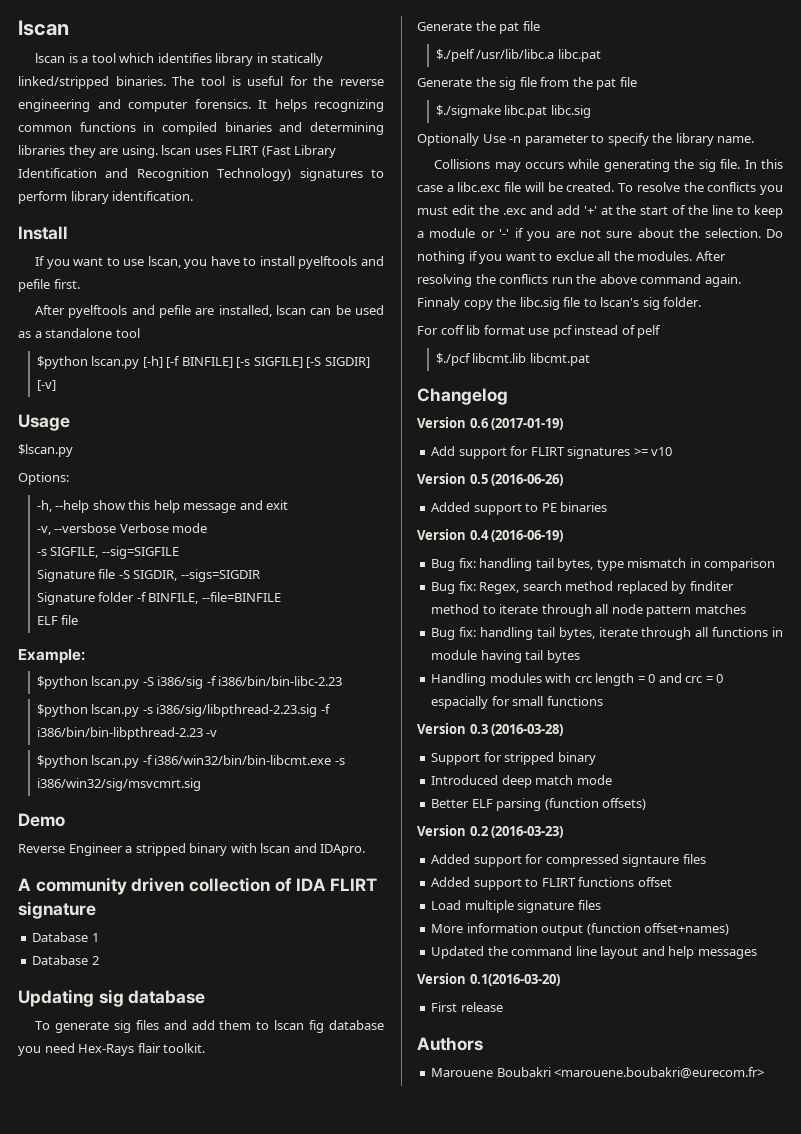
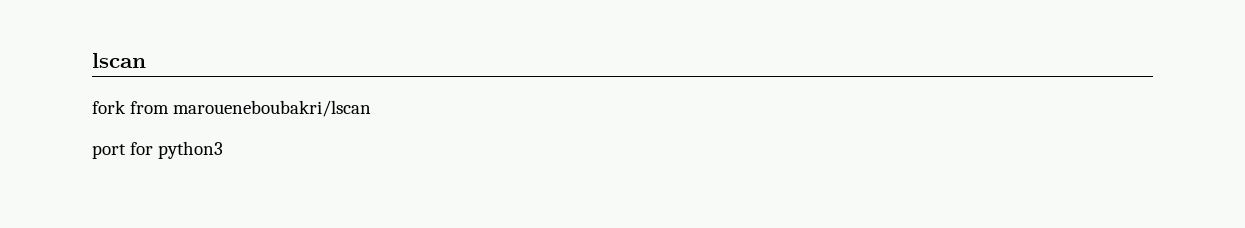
- lscan is a tool which identifies library in statically linked/stripped binaries. The tool is useful for the reverse engineering and computer forensics. It helps recognizing common functions in compiled binaries and determining libraries they are using. lscan uses FLIRT (Fast Library Identification and Recognition Technology) signatures to perform library identification.
- Install
- If you want to use lscan, you have to install pyelftools and pefile first.
- After pyelftools and pefile are installed, lscan can be used as a standalone tool
- $python lscan.py [-h] [-f BINFILE] [-s SIGFILE] [-S SIGDIR] [-v]
- Usage
- $lscan.py
- Options:
- -h, --help show this help message and exit
- -v, --versbose Verbose mode
- -s SIGFILE, --sig=SIGFILE
- Signature file -S SIGDIR, --sigs=SIGDIR
- Signature folder -f BINFILE, --file=BINFILE
- ELF file
- Example:
- $python lscan.py -S i386/sig -f i386/bin/bin-libc-2.23
- $python lscan.py -s i386/sig/libpthread-2.23.sig -f i386/bin/bin-libpthread-2.23 -v
- $python lscan.py -f i386/win32/bin/bin-libcmt.exe -s i386/win32/sig/msvcmrt.sig
- Demo
- Reverse Engineer a stripped binary with lscan and IDApro.
- A community driven collection of IDA FLIRT signature
- Database 1
- Database 2
- Updating sig database
- To generate sig files and add them to lscan fig database you need Hex-Rays flair toolkit.
- Generate the pat file
- $./pelf /usr/lib/libc.a libc.pat
- Generate the sig file from the pat file
- $./sigmake libc.pat libc.sig
- Optionally Use -n parameter to specify the library name.
- Collisions may occurs while generating the sig file. In this case a libc.exc file will be created. To resolve the conflicts you must edit the .exc and add '+' at the start of the line to keep a module or '-' if you are not sure about the selection. Do nothing if you want to exclue all the modules. After resolving the conflicts run the above command again. Finnaly copy the libc.sig file to lscan's sig folder.
- For coff lib format use pcf instead of pelf
- $./pcf libcmt.lib libcmt.pat
- Changelog
- Version 0.6 (2017-01-19)
- Add support for FLIRT signatures >= v10
- Version 0.5 (2016-06-26)
- Added support to PE binaries
- Version 0.4 (2016-06-19)
- Bug fix: handling tail bytes, type mismatch in comparison
- Bug fix: Regex, search method replaced by finditer method to iterate through all node pattern matches
- Bug fix: handling tail bytes, iterate through all functions in module having tail bytes
- Handling modules with crc length = 0 and crc = 0 espacially for small functions
- Version 0.3 (2016-03-28)
- Support for stripped binary
- Introduced deep match mode
- Better ELF parsing (function offsets)
- Version 0.2 (2016-03-23)
- Added support for compressed signtaure files
- Added support to FLIRT functions offset
- Load multiple signature files
- More information output (function offset+names)
- Updated the command line layout and help messages
- Version 0.1(2016-03-20)
- First release
- Authors
- Marouene Boubakri <marouene.boubakri@eurecom.fr>
+ fork from maroueneboubakri/lscan
+ port for python3

